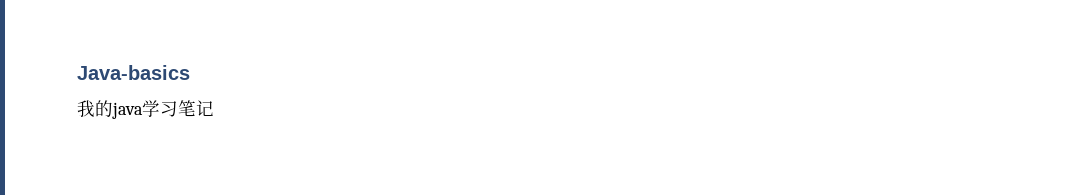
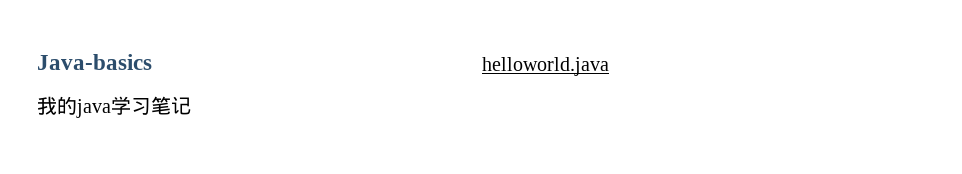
+ helloworld.java

